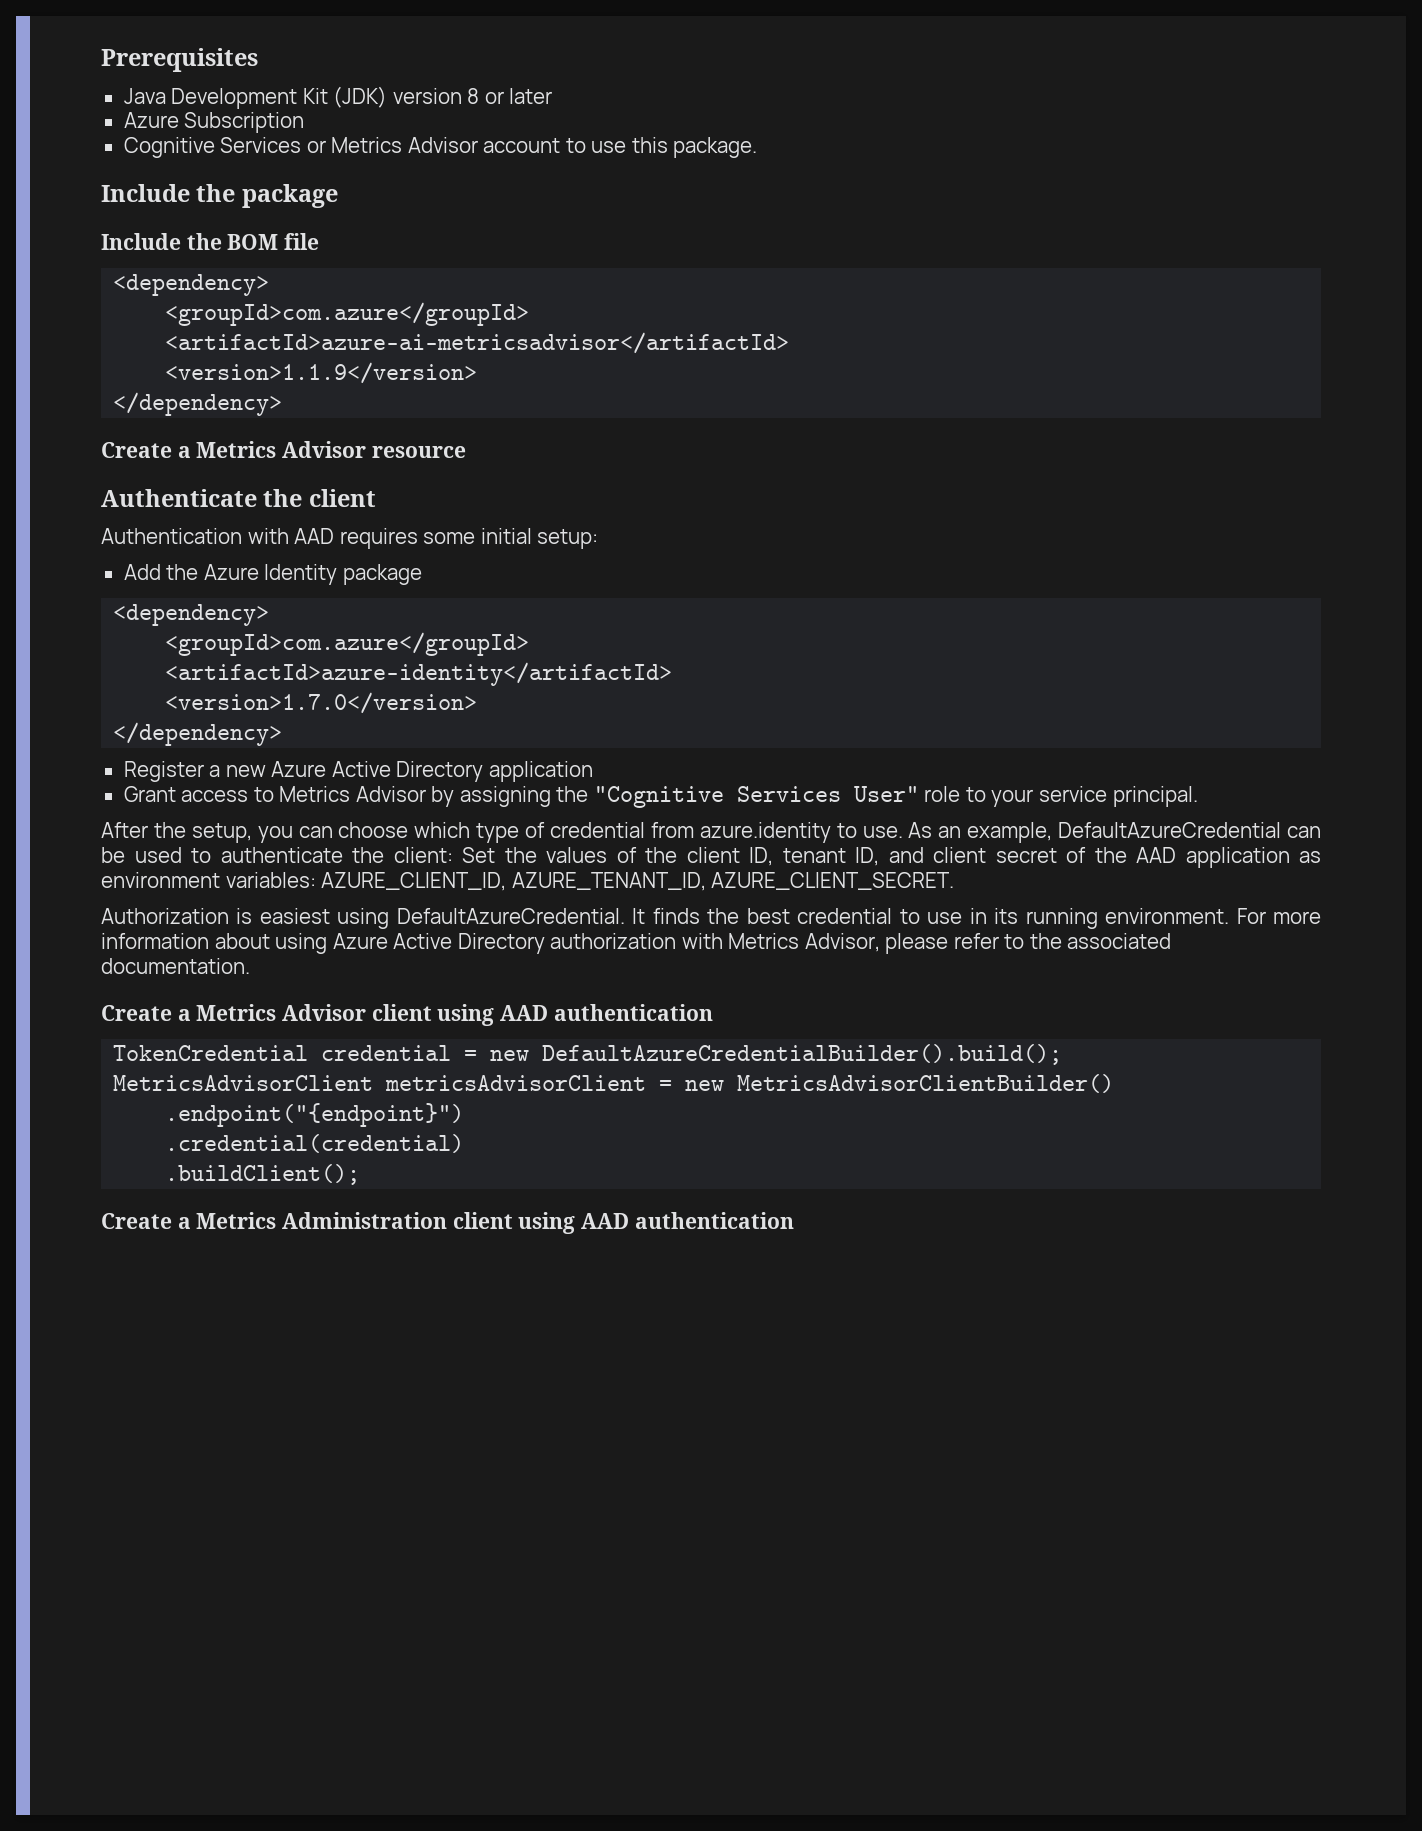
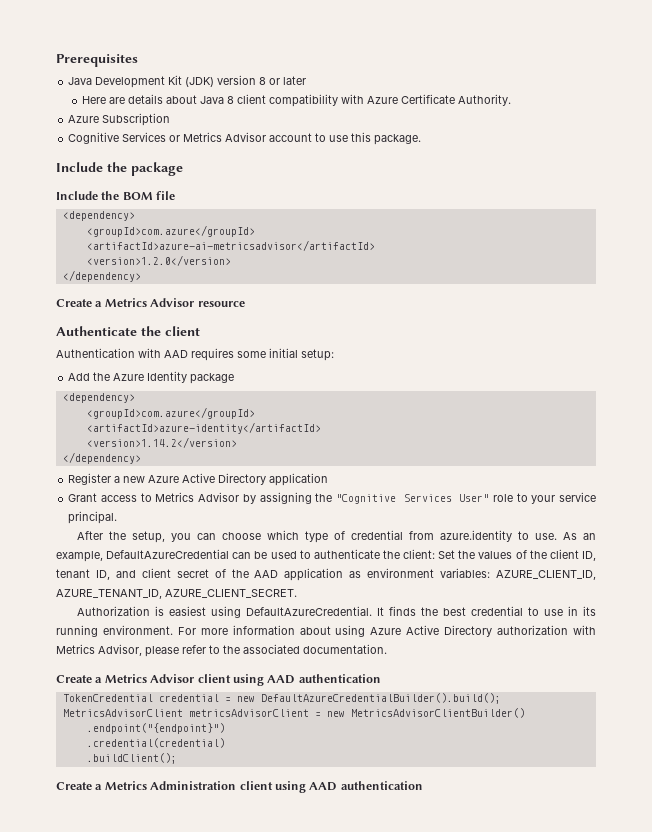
+ Here are details about Java 8 client compatibility with Azure Certificate Authority.
- <version>1.1.9</version>
+ <version>1.2.0</version>
- <version>1.7.0</version>
+ <version>1.14.2</version>

